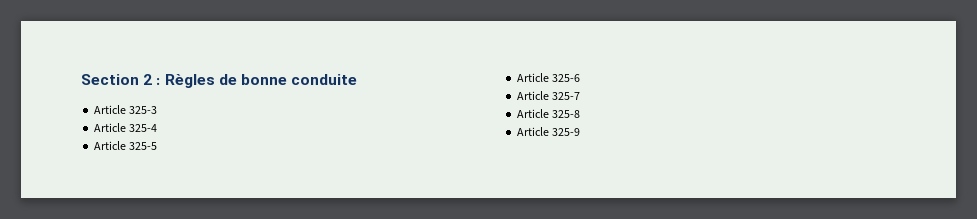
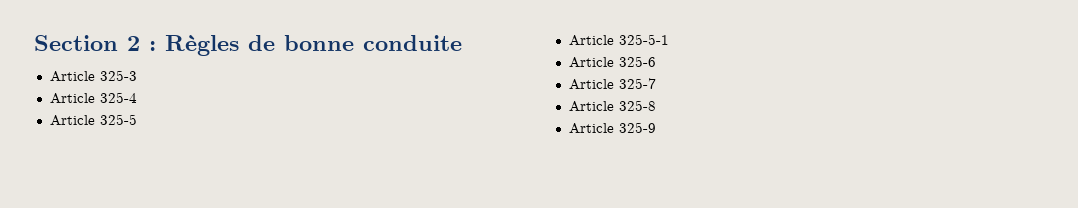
+ Article 325-5-1

